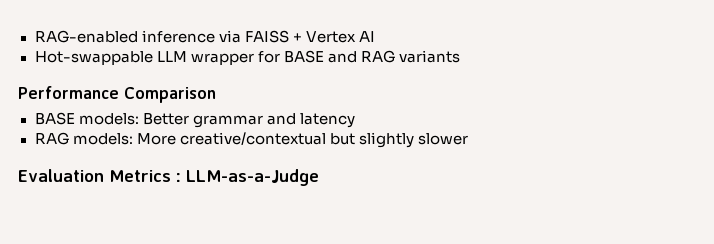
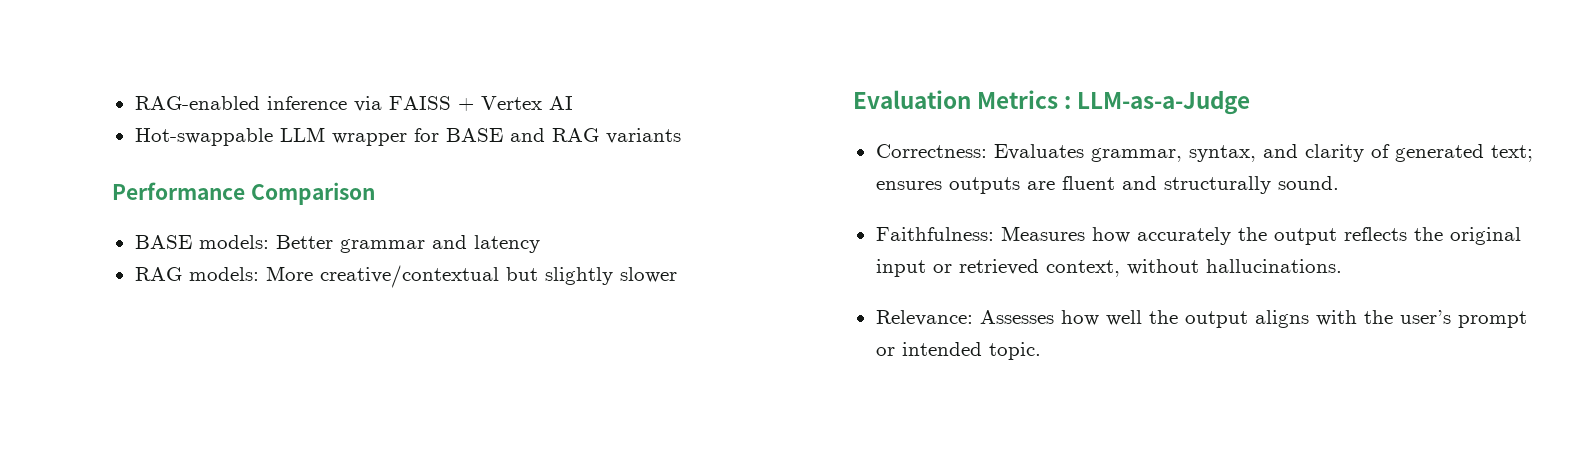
+ Correctness: Evaluates grammar, syntax, and clarity of generated text; ensures outputs are fluent and structurally sound.
+ Faithfulness: Measures how accurately the output reflects the original input or retrieved context, without hallucinations.
+ Relevance: Assesses how well the output aligns with the user’s prompt or intended topic.

